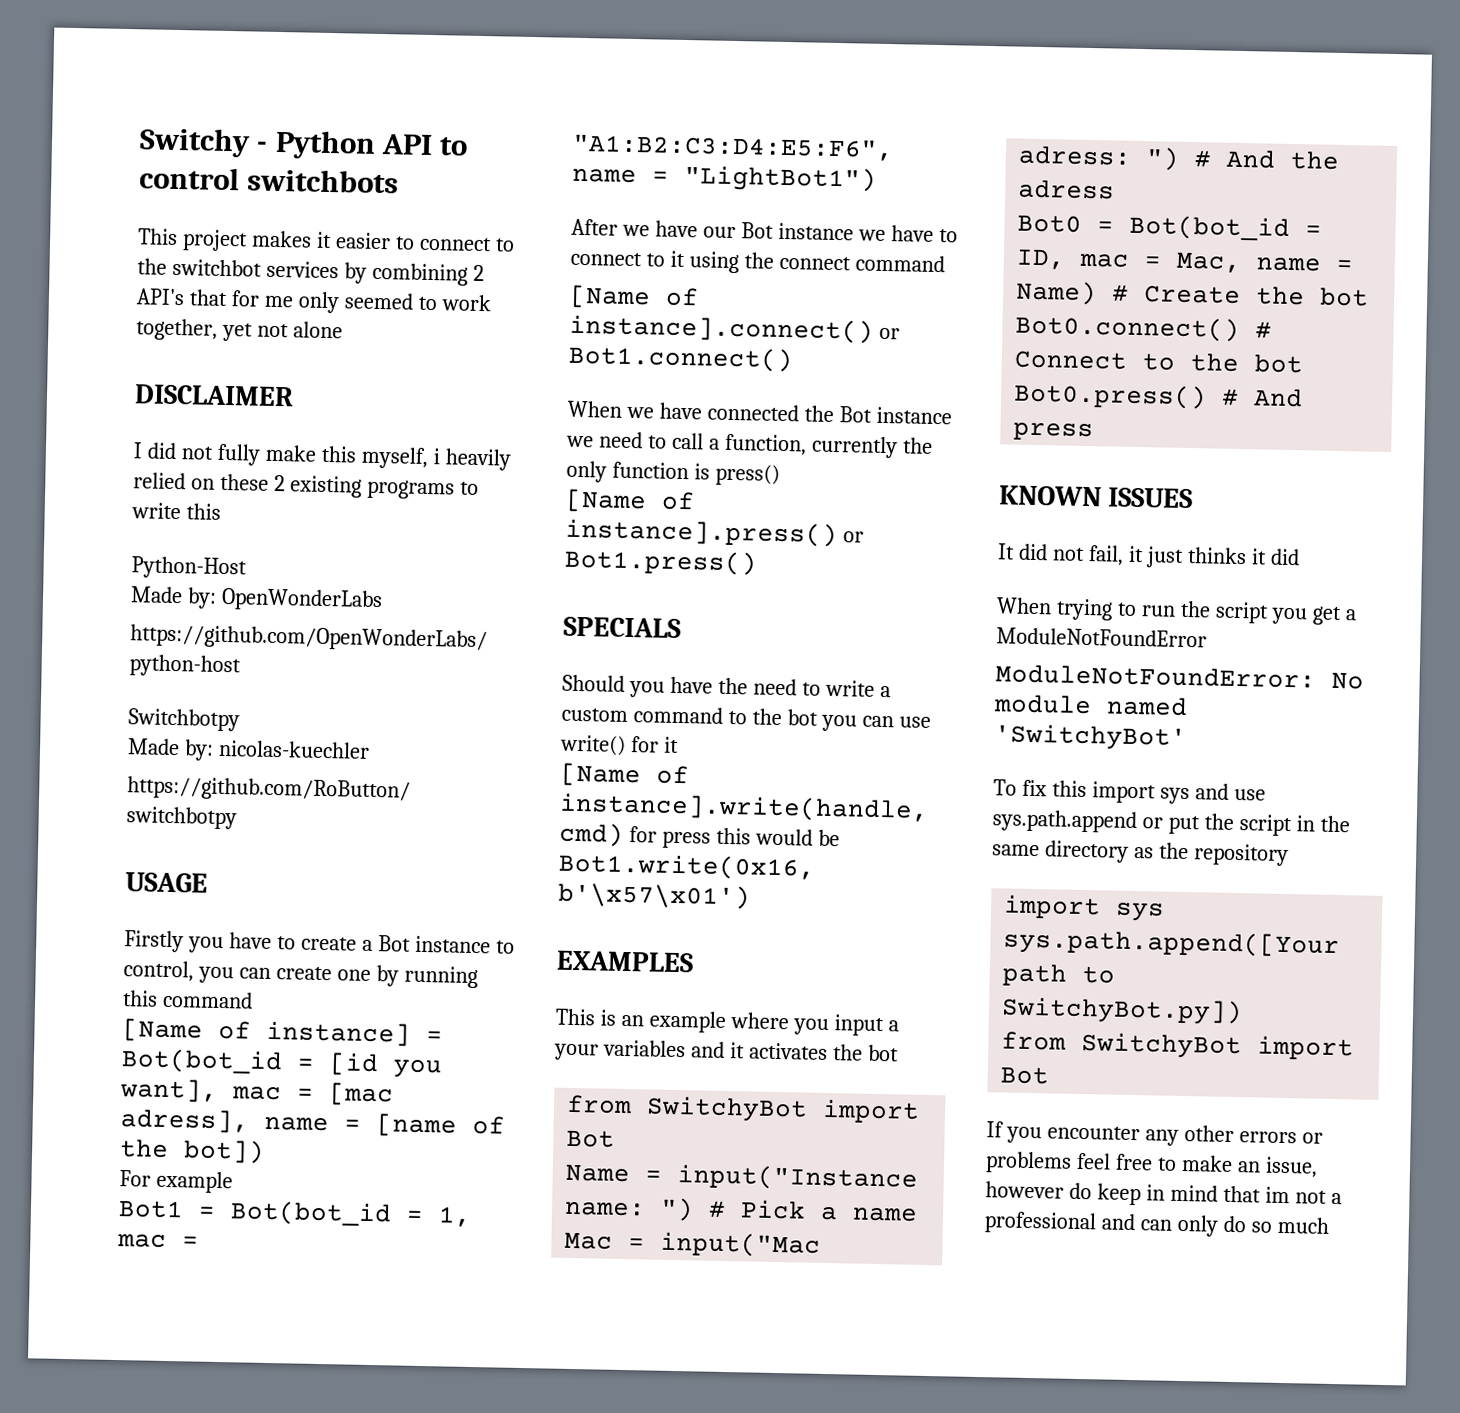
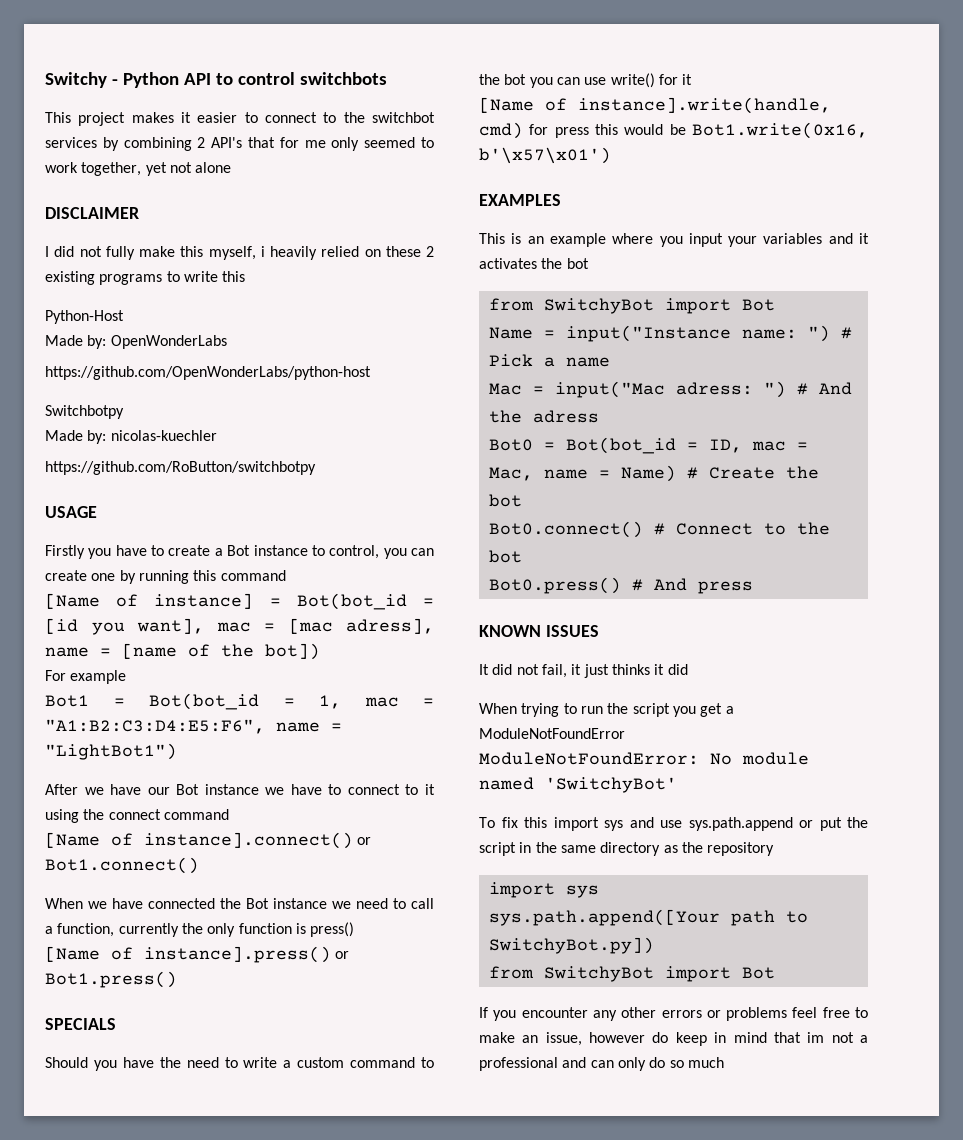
- This is an example where you input a your variables and it activates the bot
+ This is an example where you input your variables and it activates the bot

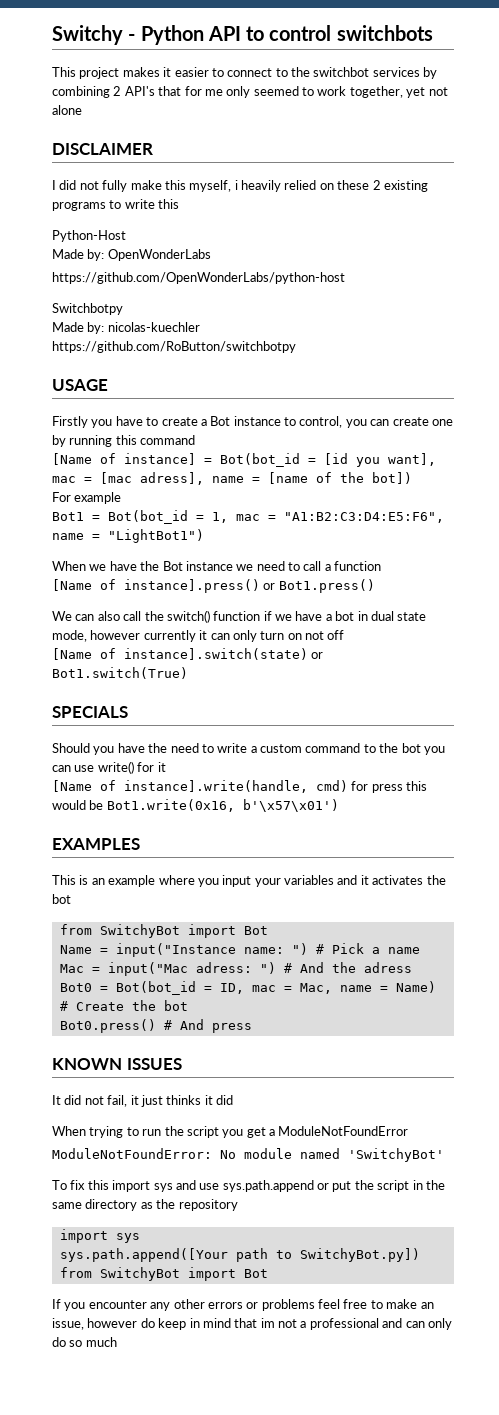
- After we have our Bot instance we have to connect to it using the connect command
- [Name of instance].connect() or Bot1.connect()
- When we have connected the Bot instance we need to call a function, currently the only function is press()
+ When we have the Bot instance we need to call a function
+ We can also call the switch() function if we have a bot in dual state mode, however currently it can only turn on not off
+ [Name of instance].switch(state) or Bot1.switch(True)
- Bot0.connect() # Connect to the bot

